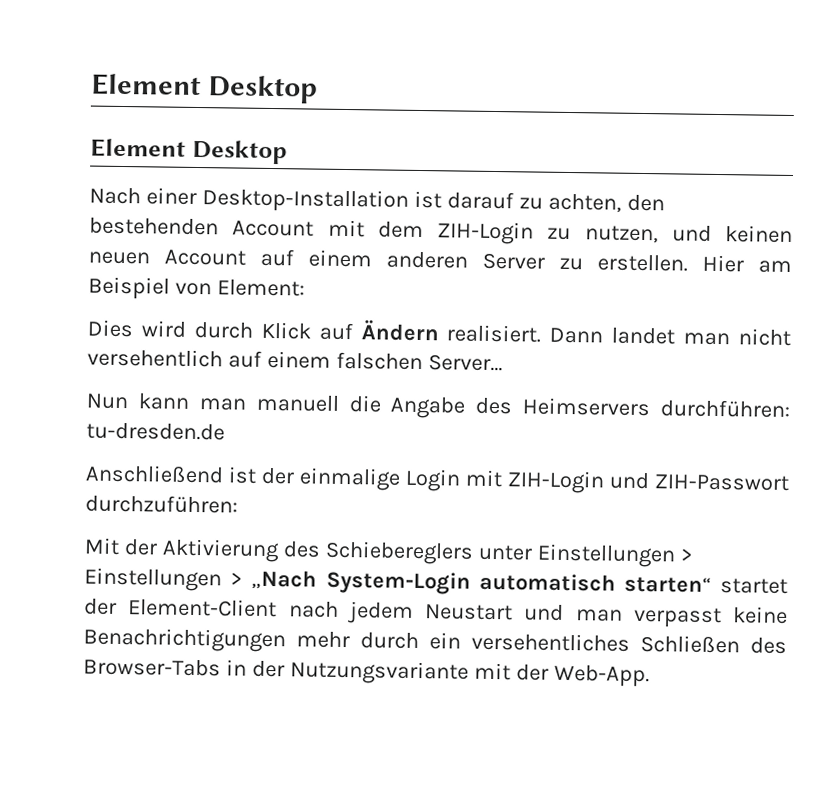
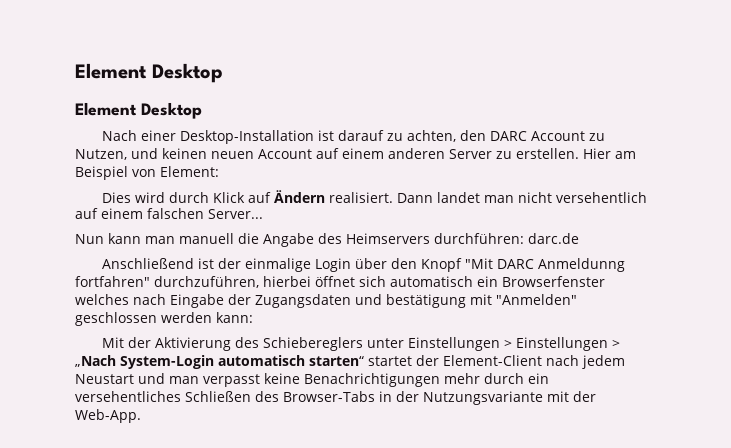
- Nach einer Desktop-Installation ist darauf zu achten, den bestehenden Account mit dem ZIH-Login zu nutzen, und keinen neuen Account auf einem anderen Server zu erstellen.
+ Nach einer Desktop-Installation ist darauf zu achten, den DARC Account zu Nutzen, und keinen neuen Account auf einem anderen Server zu erstellen.
- Nun kann man manuell die Angabe des Heimservers durchführen: tu-dresden.de
+ Nun kann man manuell die Angabe des Heimservers durchführen: darc.de
- Anschließend ist der einmalige Login mit ZIH-Login und ZIH-Passwort durchzuführen:
+ Anschließend ist der einmalige Login über den Knopf "Mit DARC Anmeldunng fortfahren" durchzuführen, hierbei öffnet sich automatisch ein Browserfenster welches nach Eingabe der Zugangsdaten und bestätigung mit "Anmelden" geschlossen werden kann:

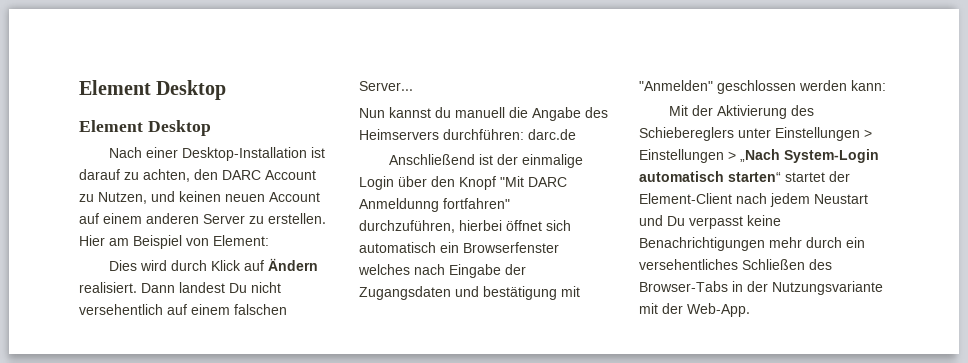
- Dann landet man nicht versehentlich auf einem falschen Server...
+ Dann landest Du nicht versehentlich auf einem falschen Server...
- Nun kann man manuell die Angabe des Heimservers durchführen: darc.de
+ Nun kannst du manuell die Angabe des Heimservers durchführen: darc.de
- Mit der Aktivierung des Schiebereglers unter Einstellungen > Einstellungen > „Nach System-Login automatisch starten“ startet der Element-Client nach jedem Neustart und man verpasst keine Benachrichtigungen mehr durch ein versehentliches Schließen des Browser-Tabs in der Nutzungsvariante mit der Web-App.
+ Mit der Aktivierung des Schiebereglers unter Einstellungen > Einstellungen > „Nach System-Login automatisch starten“ startet der Element-Client nach jedem Neustart und Du verpasst keine Benachrichtigungen mehr durch ein versehentliches Schließen des Browser-Tabs in der Nutzungsvariante mit der Web-App.

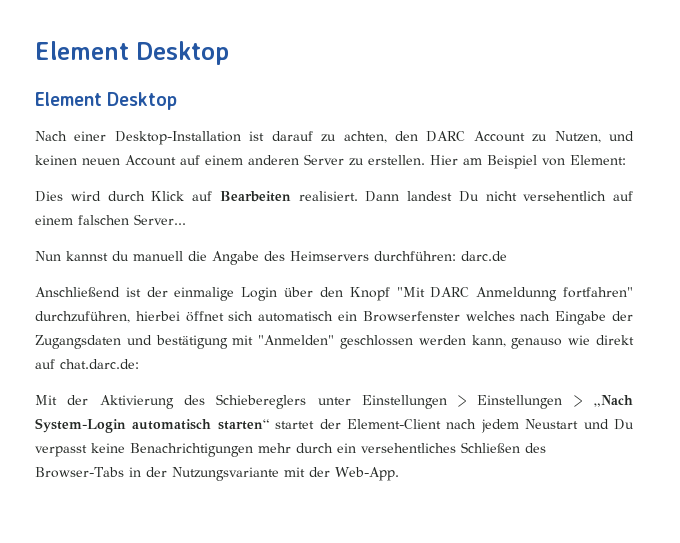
- Dies wird durch Klick auf Ändern realisiert.
+ Dies wird durch Klick auf Bearbeiten realisiert.
- Anschließend ist der einmalige Login über den Knopf "Mit DARC Anmeldunng fortfahren" durchzuführen, hierbei öffnet sich automatisch ein Browserfenster welches nach Eingabe der Zugangsdaten und bestätigung mit "Anmelden" geschlossen werden kann:
+ Anschließend ist der einmalige Login über den Knopf "Mit DARC Anmeldunng fortfahren" durchzuführen, hierbei öffnet sich automatisch ein Browserfenster welches nach Eingabe der Zugangsdaten und bestätigung mit "Anmelden" geschlossen werden kann, genauso wie direkt auf chat.darc.de:

